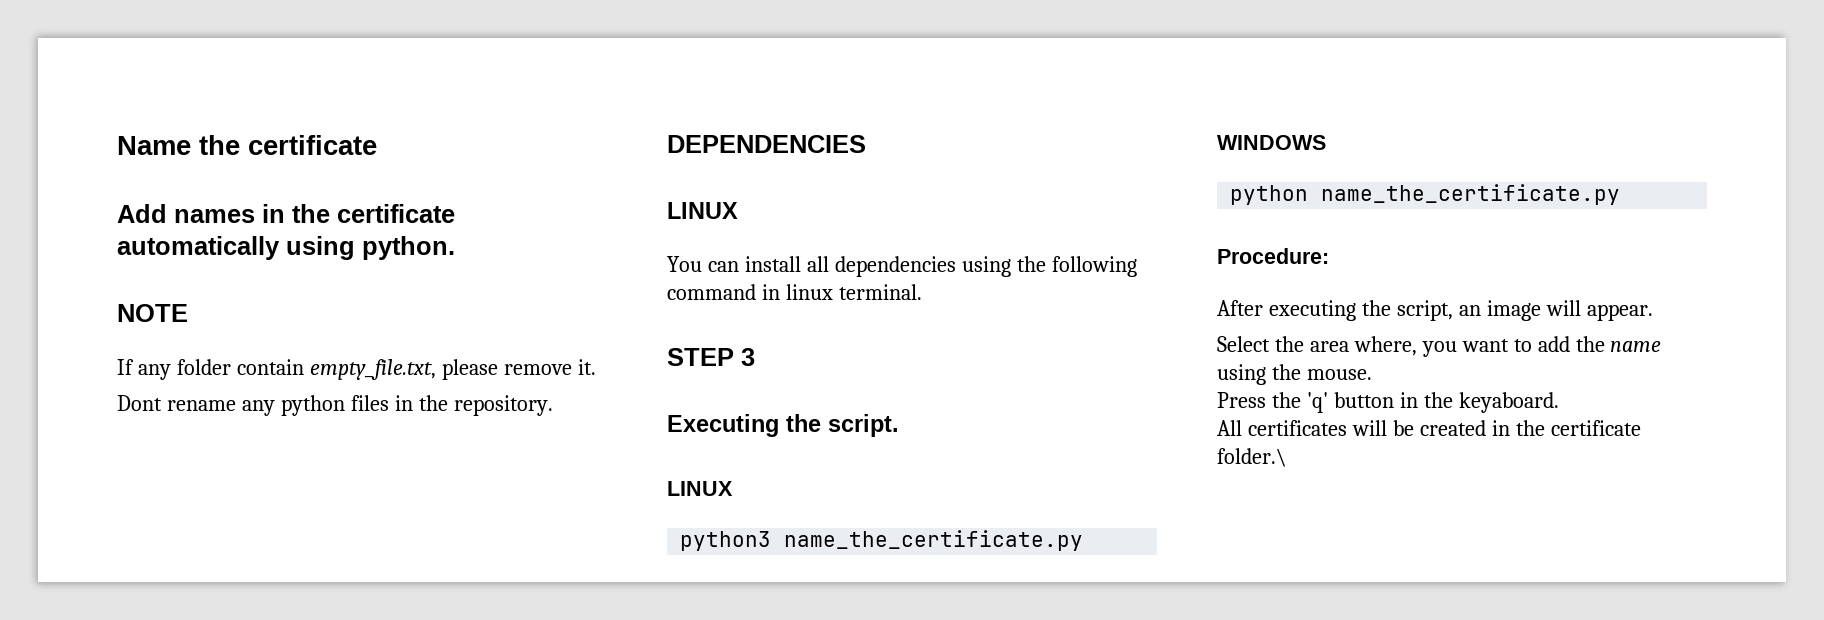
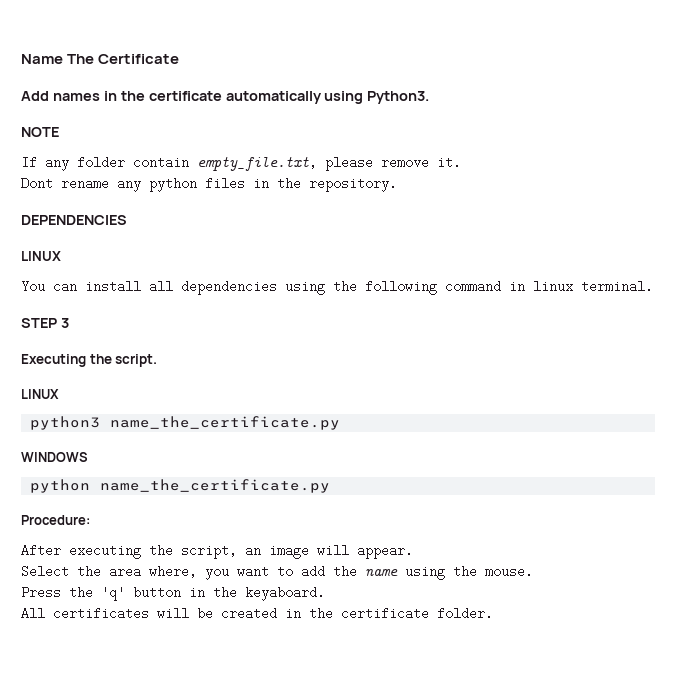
- Name the certificate
+ Name The Certificate
- Add names in the certificate automatically using python.
+ Add names in the certificate automatically using Python3.
- All certificates will be created in the certificate folder.\
+ All certificates will be created in the certificate folder.

